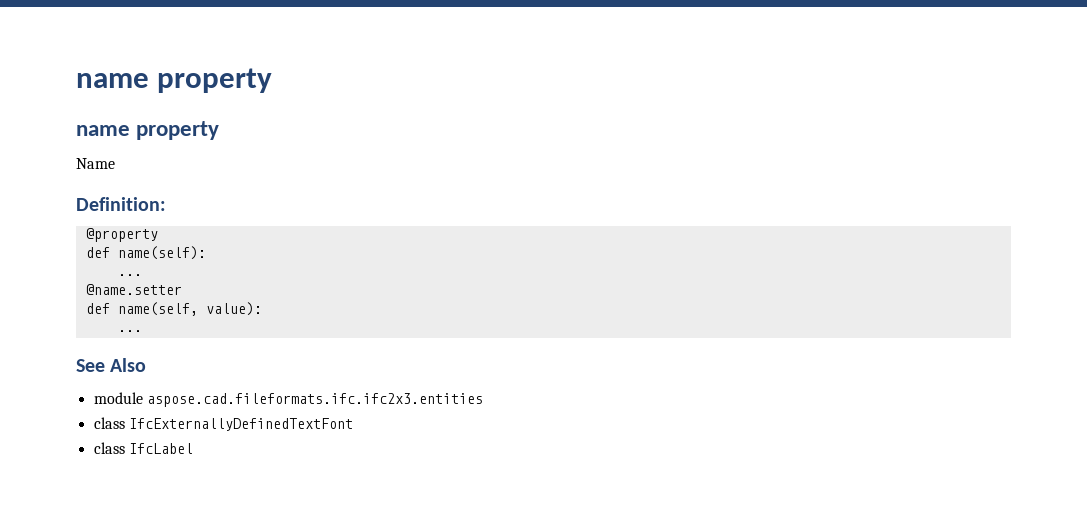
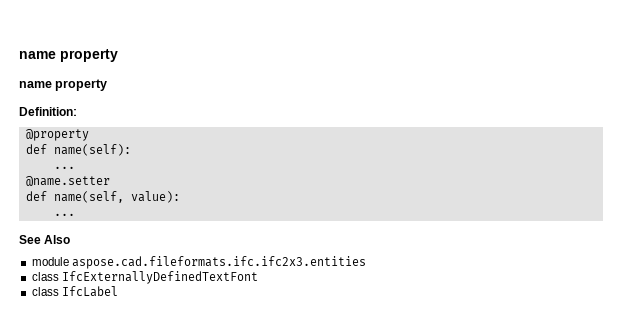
- Name

